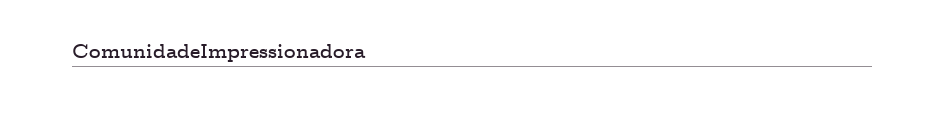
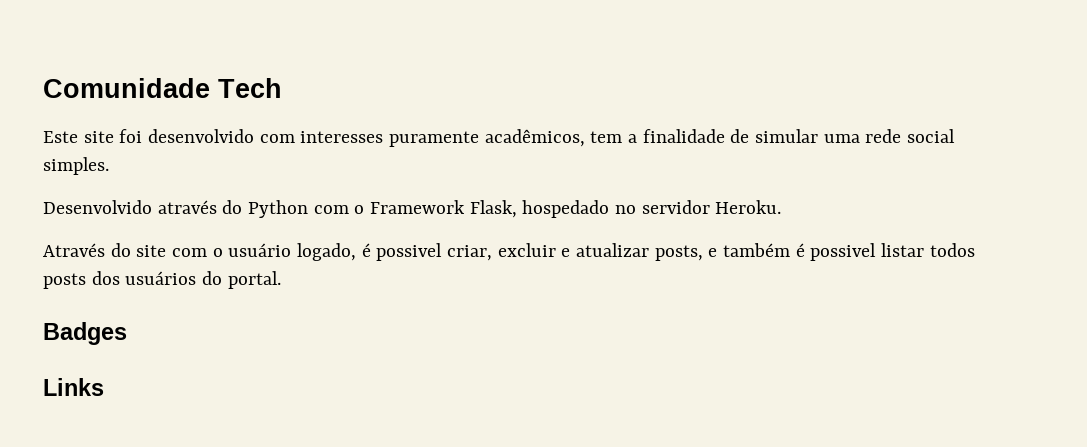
- ComunidadeImpressionadora
+ Comunidade Tech
+ Este site foi desenvolvido com interesses puramente acadêmicos, tem a finalidade de simular uma rede social simples.
+ Desenvolvido através do Python com o Framework Flask, hospedado no servidor Heroku.
+ Através do site com o usuário logado, é possivel criar, excluir e atualizar posts, e também é possivel listar todos posts dos usuários do portal.
+ Badges
+ Links

